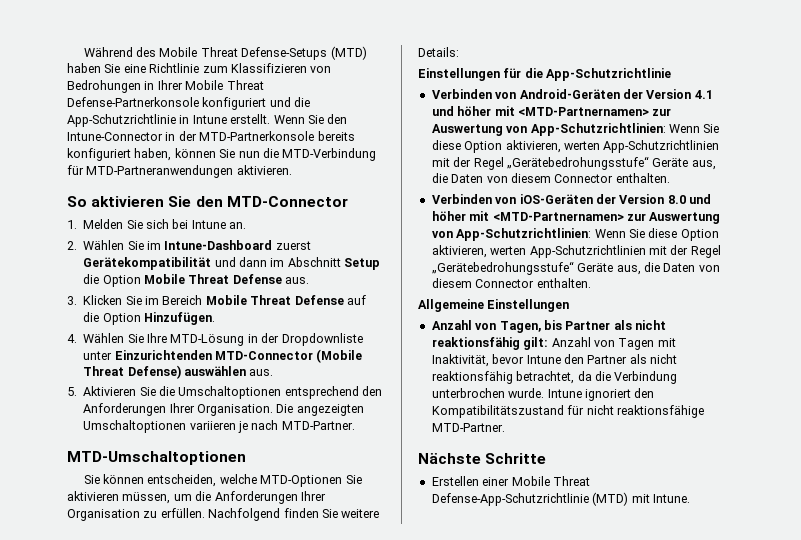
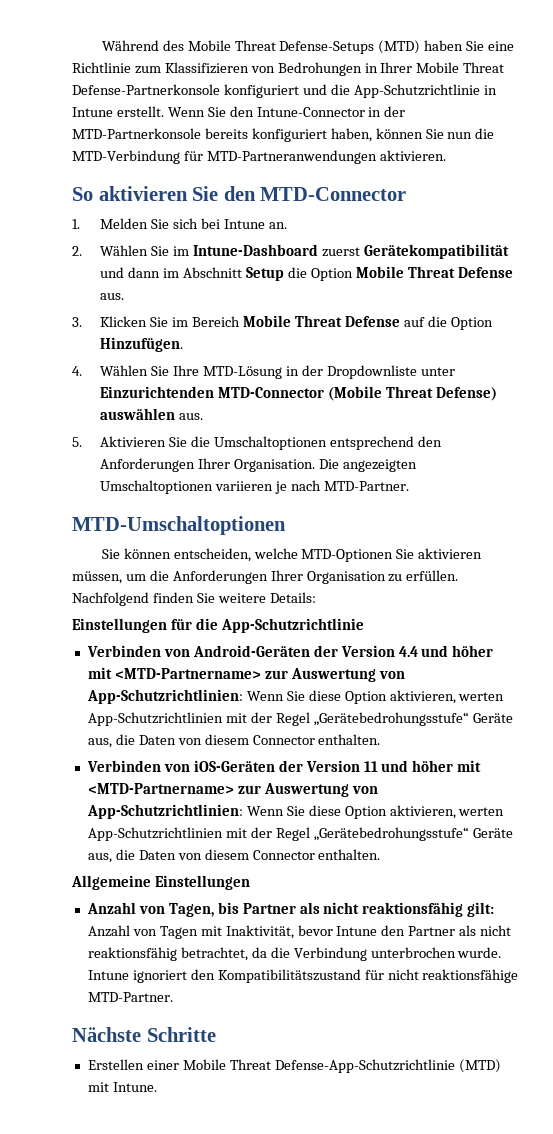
- Verbinden von Android-Geräten der Version 4.1 und höher mit <MTD-Partnernamen> zur Auswertung von App-Schutzrichtlinien: Wenn Sie diese Option aktivieren, werten App-Schutzrichtlinien mit der Regel „Gerätebedrohungsstufe“ Geräte aus, die Daten von diesem Connector enthalten.
+ Verbinden von Android-Geräten der Version 4.4 und höher mit <MTD-Partnername> zur Auswertung von App-Schutzrichtlinien: Wenn Sie diese Option aktivieren, werten App-Schutzrichtlinien mit der Regel „Gerätebedrohungsstufe“ Geräte aus, die Daten von diesem Connector enthalten.
- Verbinden von iOS-Geräten der Version 8.0 und höher mit <MTD-Partnernamen> zur Auswertung von App-Schutzrichtlinien: Wenn Sie diese Option aktivieren, werten App-Schutzrichtlinien mit der Regel „Gerätebedrohungsstufe“ Geräte aus, die Daten von diesem Connector enthalten.
+ Verbinden von iOS-Geräten der Version 11 und höher mit <MTD-Partnername> zur Auswertung von App-Schutzrichtlinien: Wenn Sie diese Option aktivieren, werten App-Schutzrichtlinien mit der Regel „Gerätebedrohungsstufe“ Geräte aus, die Daten von diesem Connector enthalten.

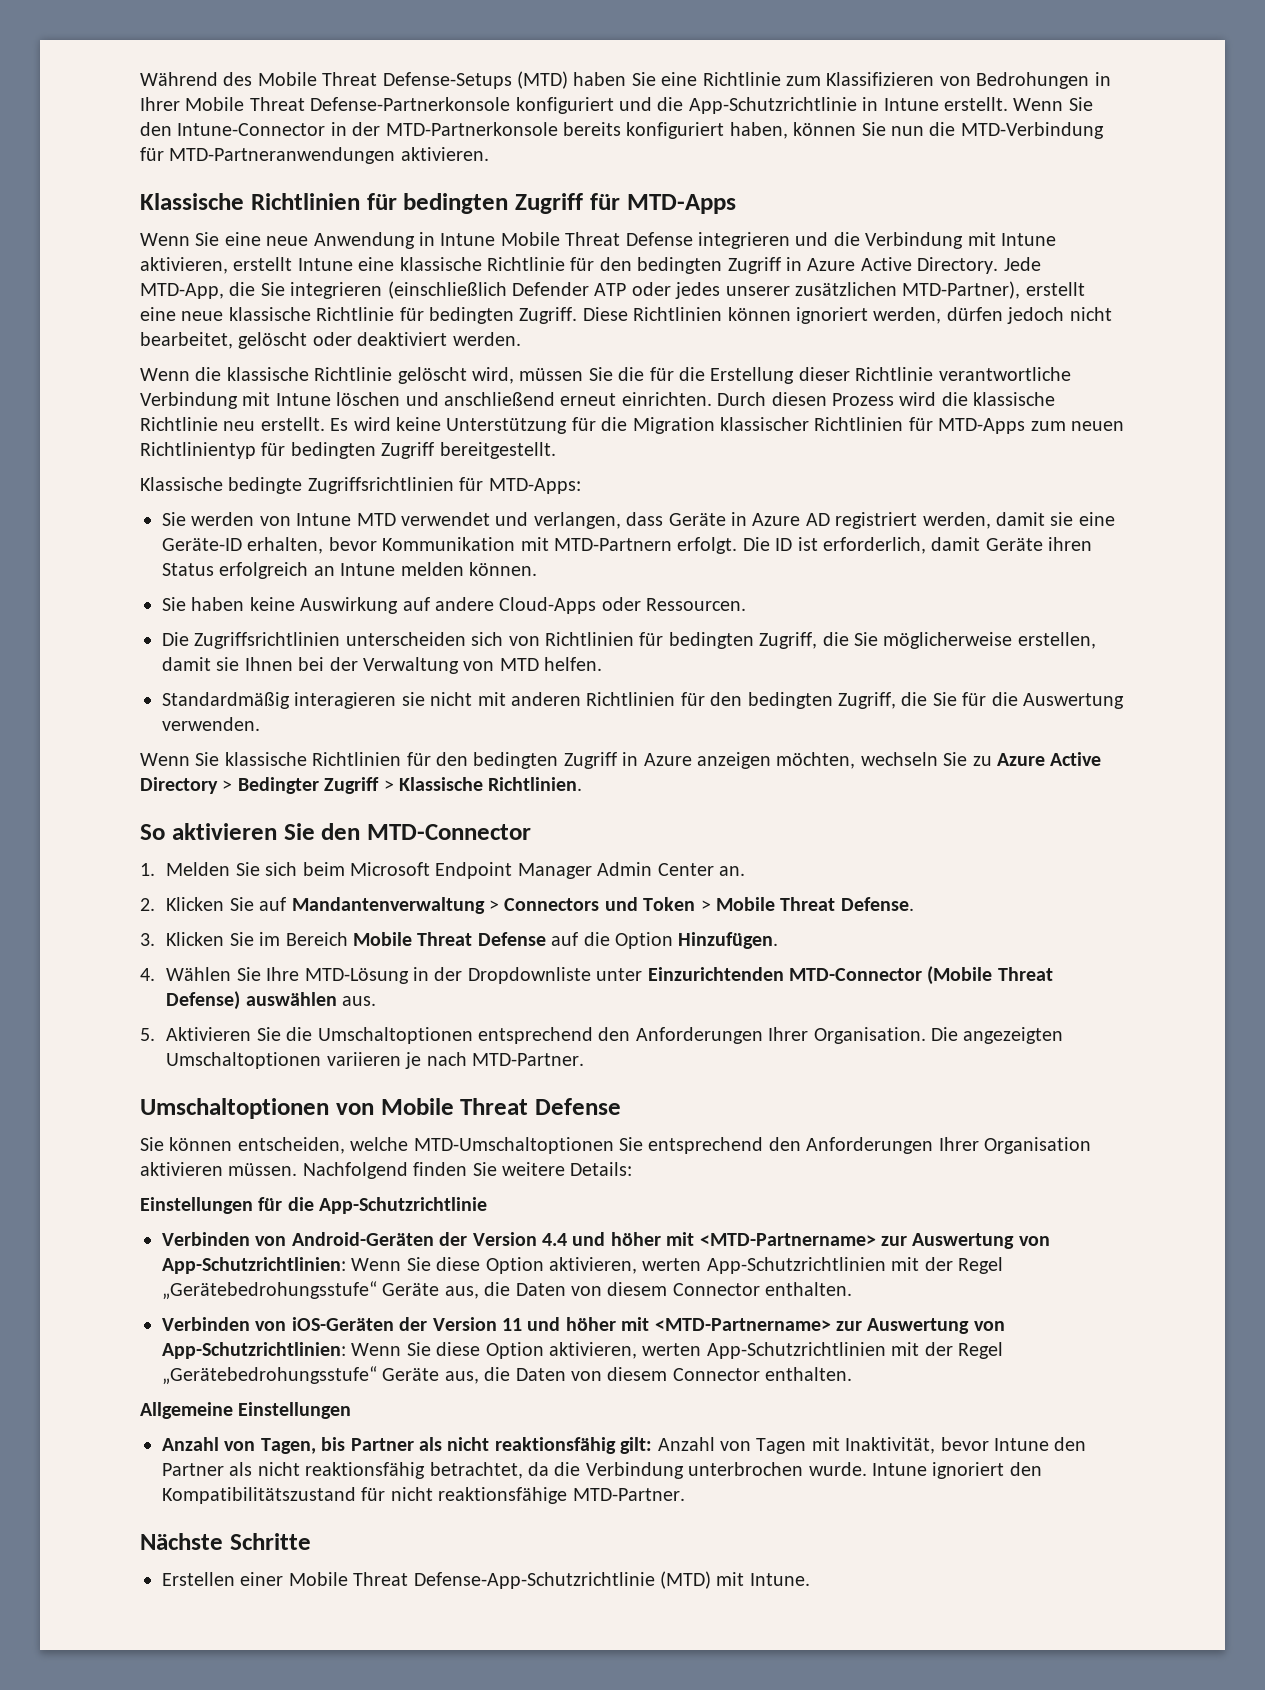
+ Klassische Richtlinien für bedingten Zugriff für MTD-Apps
+ Wenn Sie eine neue Anwendung in Intune Mobile Threat Defense integrieren und die Verbindung mit Intune aktivieren, erstellt Intune eine klassische Richtlinie für den bedingten Zugriff in Azure Active Directory. Jede MTD-App, die Sie integrieren (einschließlich Defender ATP oder jedes unserer zusätzlichen MTD-Partner), erstellt eine neue klassische Richtlinie für bedingten Zugriff. Diese Richtlinien können ignoriert werden, dürfen jedoch nicht bearbeitet, gelöscht oder deaktiviert werden.
+ Wenn die klassische Richtlinie gelöscht wird, müssen Sie die für die Erstellung dieser Richtlinie verantwortliche Verbindung mit Intune löschen und anschließend erneut einrichten. Durch diesen Prozess wird die klassische Richtlinie neu erstellt. Es wird keine Unterstützung für die Migration klassischer Richtlinien für MTD-Apps zum neuen Richtlinientyp für bedingten Zugriff bereitgestellt.
+ Klassische bedingte Zugriffsrichtlinien für MTD-Apps:
+ Sie werden von Intune MTD verwendet und verlangen, dass Geräte in Azure AD registriert werden, damit sie eine Geräte-ID erhalten, bevor Kommunikation mit MTD-Partnern erfolgt. Die ID ist erforderlich, damit Geräte ihren Status erfolgreich an Intune melden können.
+ Sie haben keine Auswirkung auf andere Cloud-Apps oder Ressourcen.
+ Die Zugriffsrichtlinien unterscheiden sich von Richtlinien für bedingten Zugriff, die Sie möglicherweise erstellen, damit sie Ihnen bei der Verwaltung von MTD helfen.
+ Standardmäßig interagieren sie nicht mit anderen Richtlinien für den bedingten Zugriff, die Sie für die Auswertung verwenden.
+ Wenn Sie klassische Richtlinien für den bedingten Zugriff in Azure anzeigen möchten, wechseln Sie zu Azure Active Directory > Bedingter Zugriff > Klassische Richtlinien.
- 1. Melden Sie sich bei Intune an.
- 2. Wählen Sie im Intune-Dashboard zuerst Gerätekompatibilität und dann im Abschnitt Setup die Option Mobile Threat Defense aus.
+ 1. Melden Sie sich beim Microsoft Endpoint Manager Admin Center an.
+ 2. Klicken Sie auf Mandantenverwaltung > Connectors und Token > Mobile Threat Defense.
- MTD-Umschaltoptionen
+ Umschaltoptionen von Mobile Threat Defense
- Sie können entscheiden, welche MTD-Optionen Sie aktivieren müssen, um die Anforderungen Ihrer Organisation zu erfüllen.
+ Sie können entscheiden, welche MTD-Umschaltoptionen Sie entsprechend den Anforderungen Ihrer Organisation aktivieren müssen.

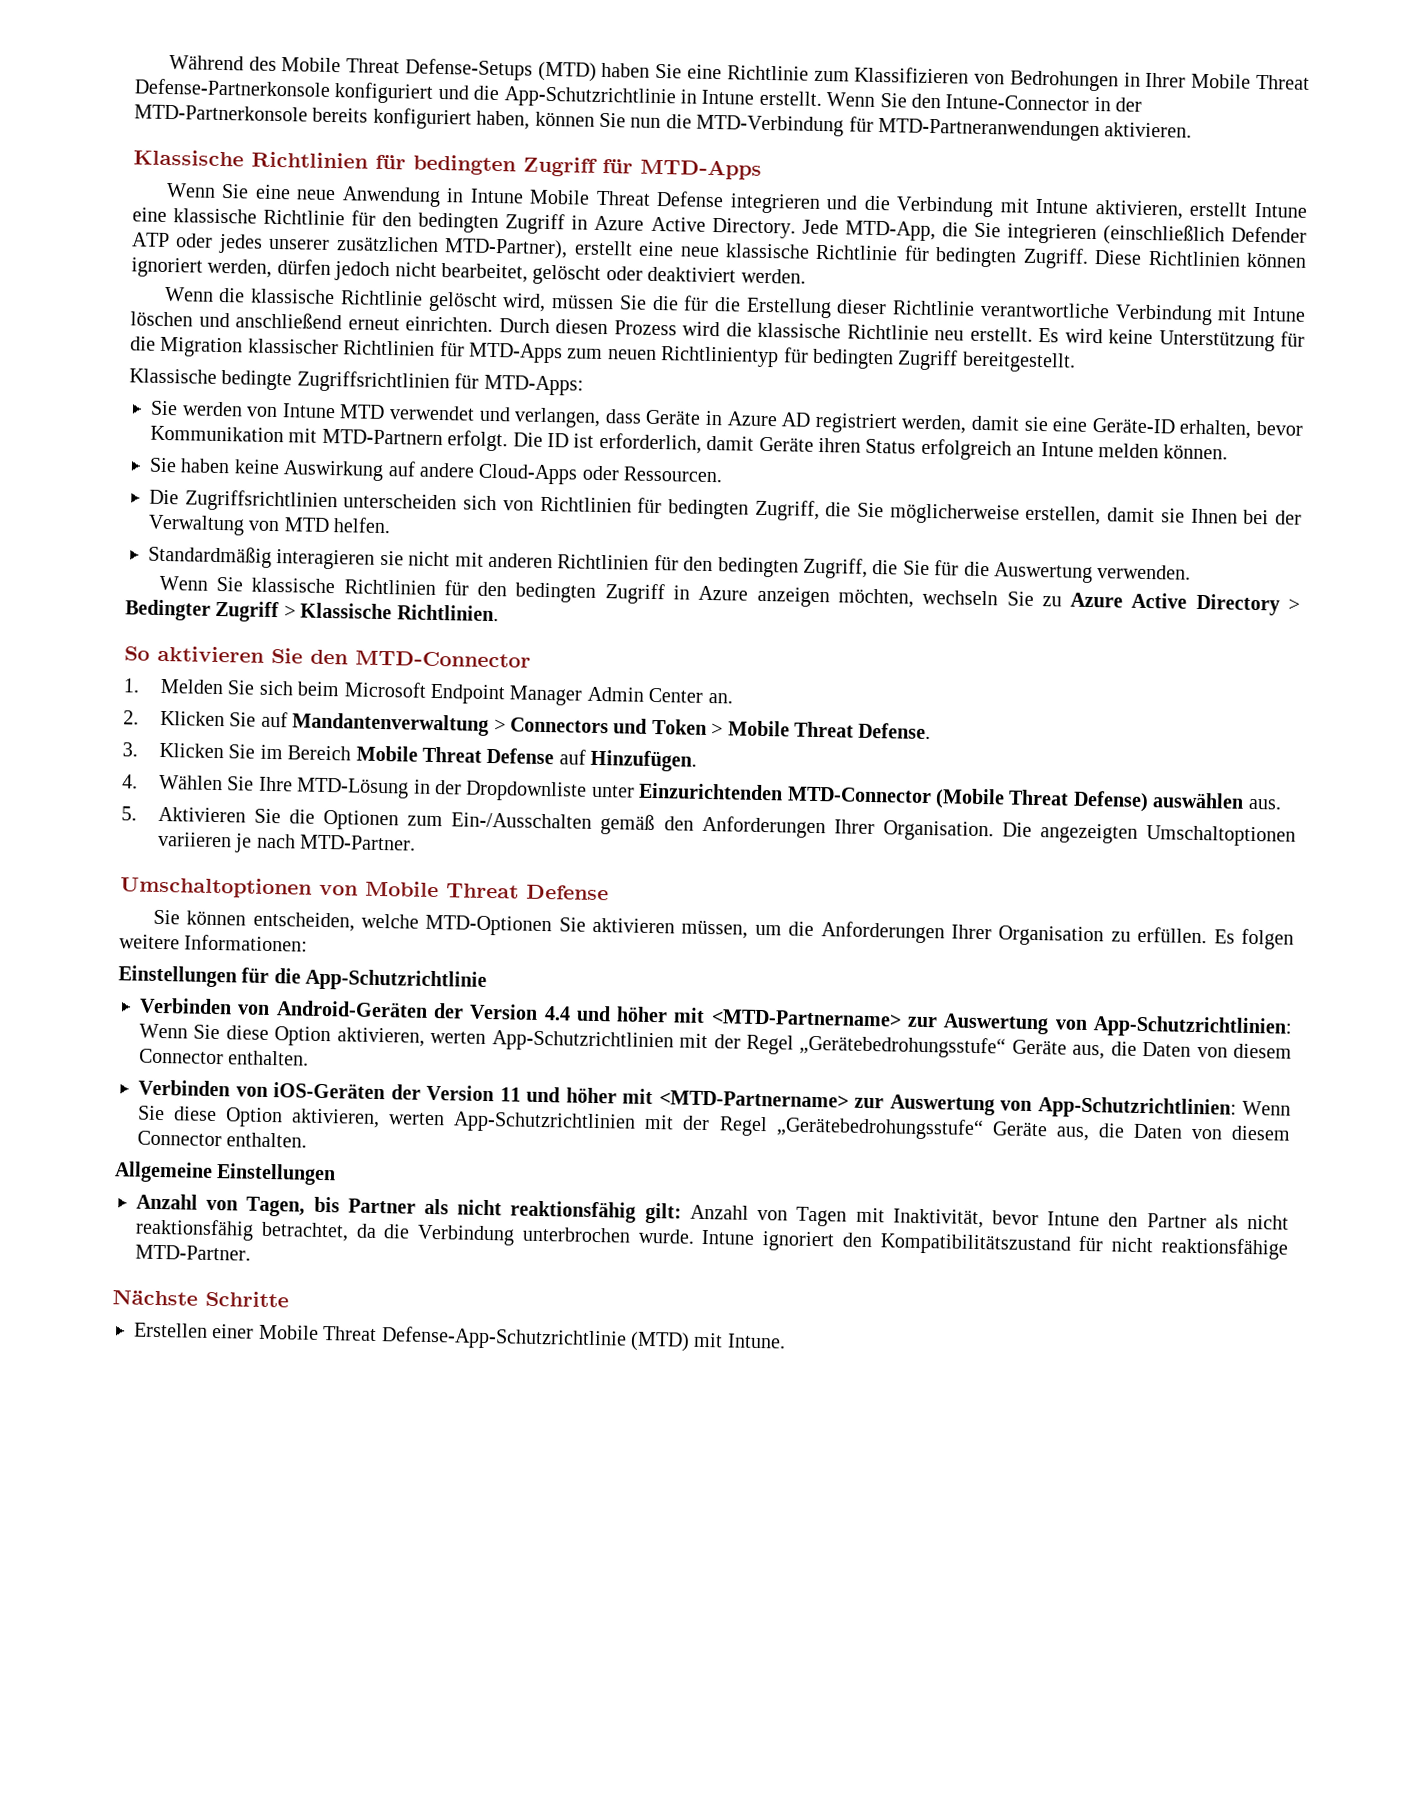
- 3. Klicken Sie im Bereich Mobile Threat Defense auf die Option Hinzufügen.
+ 3. Klicken Sie im Bereich Mobile Threat Defense auf Hinzufügen.
- 5. Aktivieren Sie die Umschaltoptionen entsprechend den Anforderungen Ihrer Organisation.
+ 5. Aktivieren Sie die Optionen zum Ein-/Ausschalten gemäß den Anforderungen Ihrer Organisation.
- Sie können entscheiden, welche MTD-Umschaltoptionen Sie entsprechend den Anforderungen Ihrer Organisation aktivieren müssen. Nachfolgend finden Sie weitere Details:
+ Sie können entscheiden, welche MTD-Optionen Sie aktivieren müssen, um die Anforderungen Ihrer Organisation zu erfüllen. Es folgen weitere Informationen:

